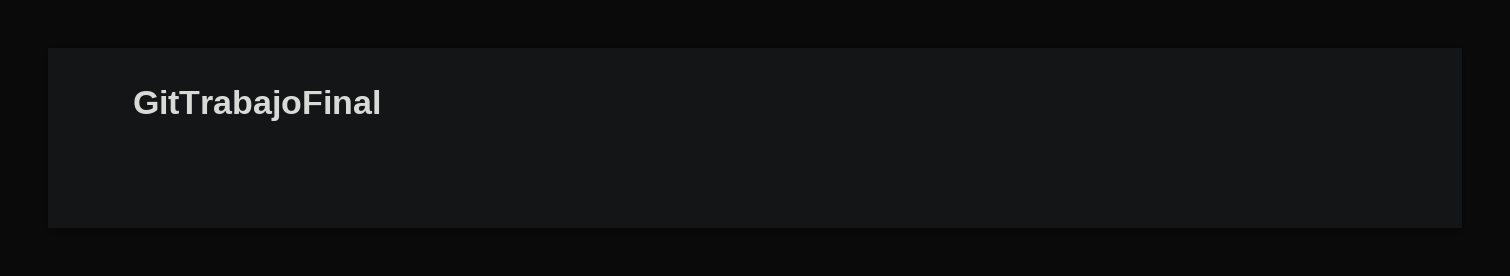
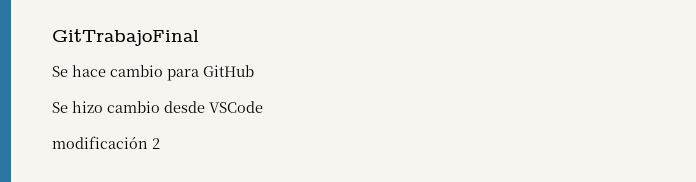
+ Se hace cambio para GitHub
+ Se hizo cambio desde VSCode
+ modificación 2

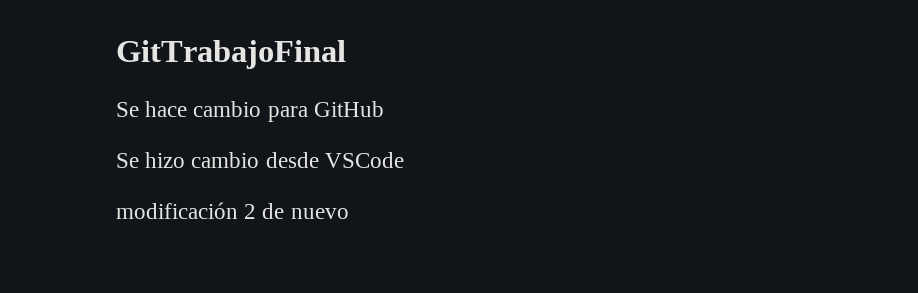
- modificación 2
+ modificación 2 de nuevo

